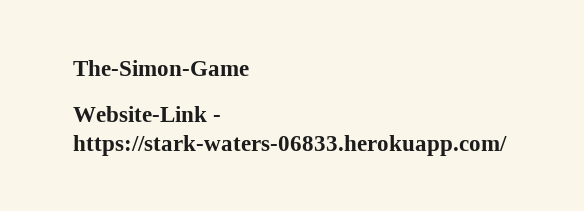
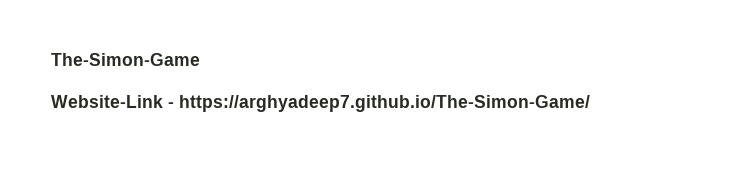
- Website-Link - https://stark-waters-06833.herokuapp.com/
+ Website-Link - https://arghyadeep7.github.io/The-Simon-Game/

